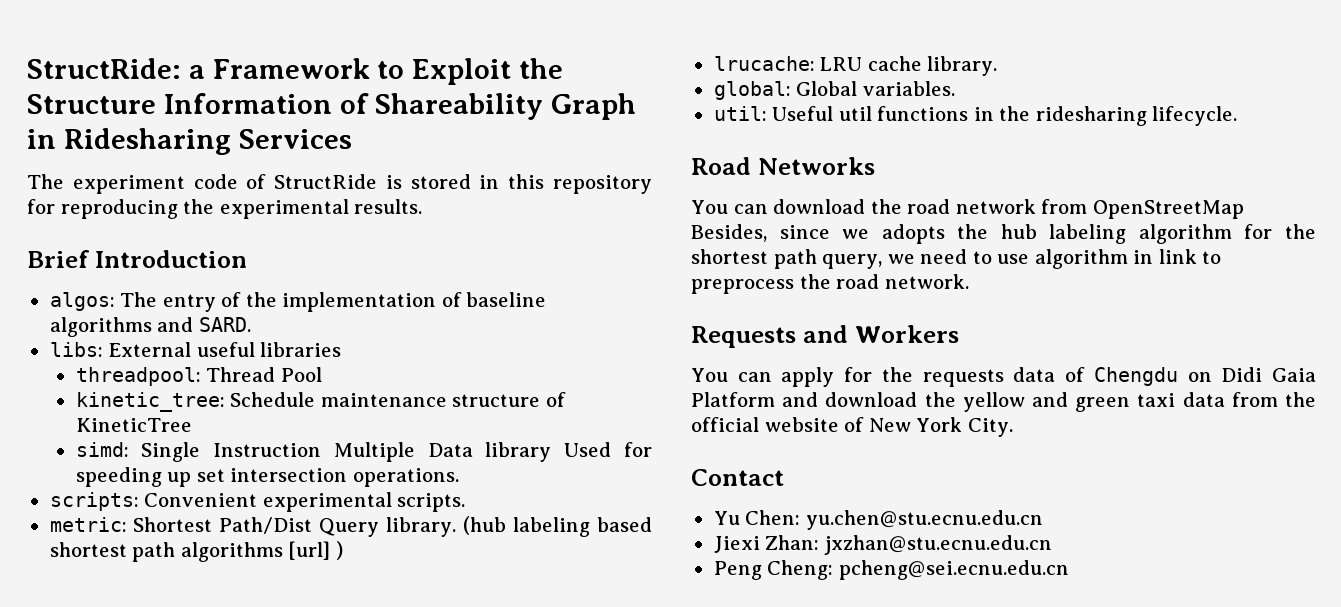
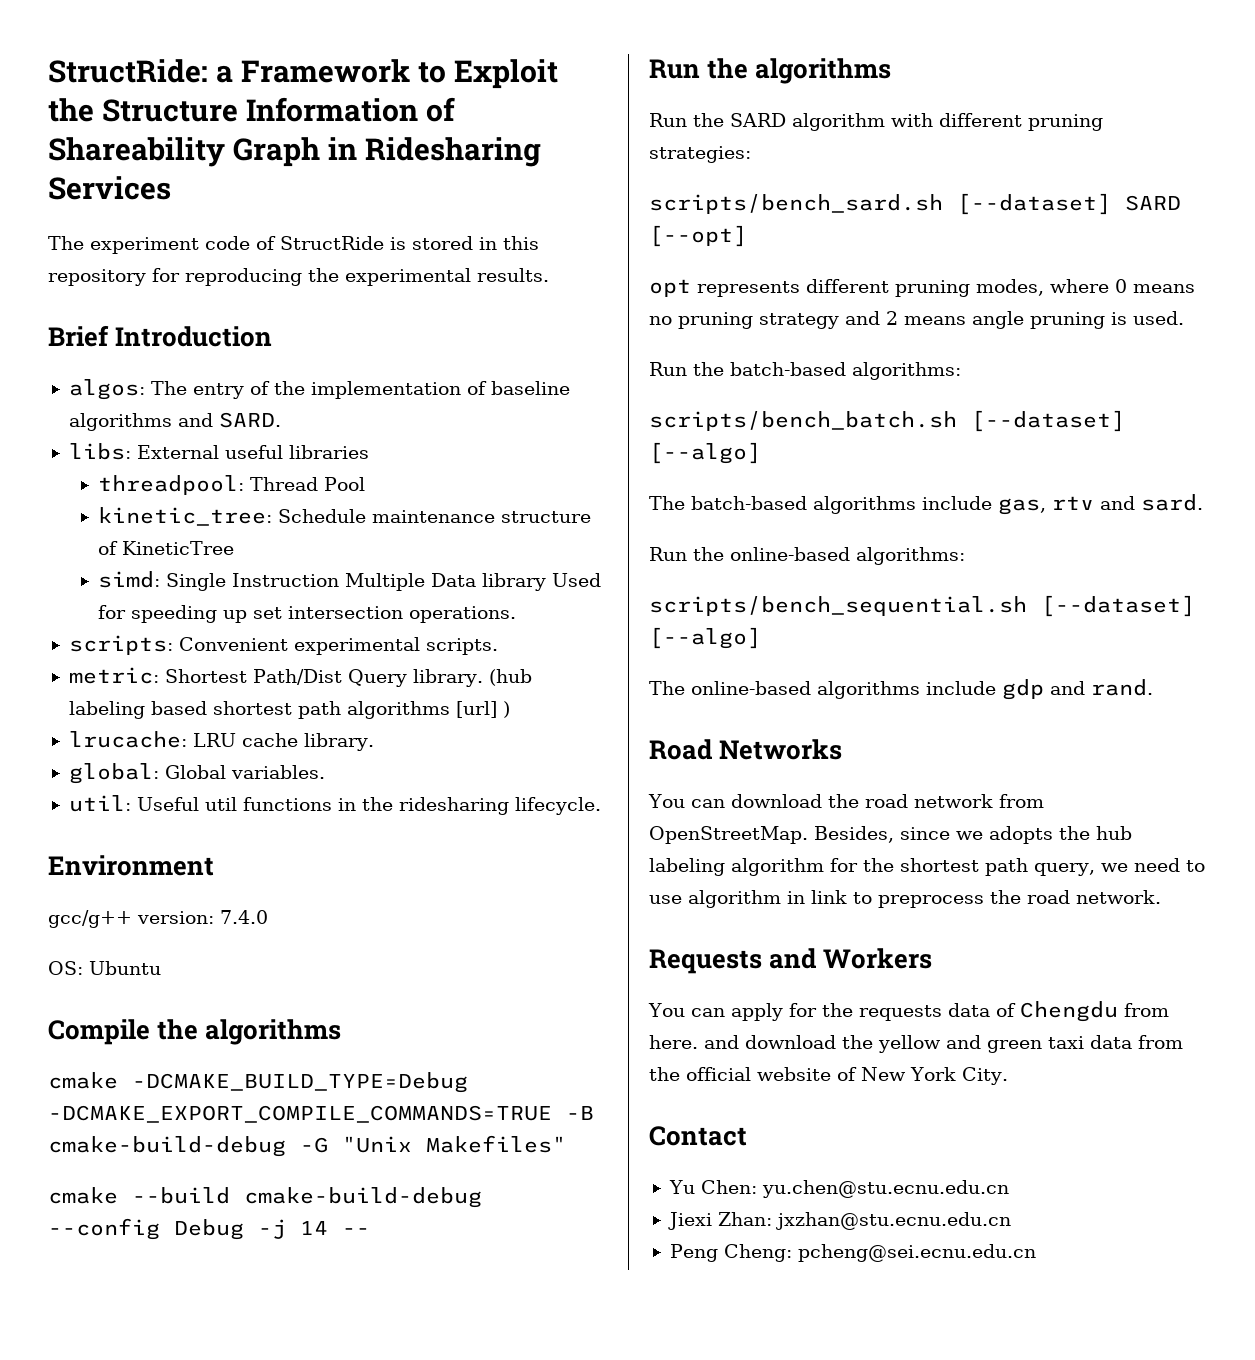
+ Environment
+ gcc/g++ version: 7.4.0
+ OS: Ubuntu
+ Compile the algorithms
+ cmake -DCMAKE_BUILD_TYPE=Debug -DCMAKE_EXPORT_COMPILE_COMMANDS=TRUE -B cmake-build-debug -G "Unix Makefiles"
+ cmake --build cmake-build-debug --config Debug -j 14 --
+ Run the algorithms
+ Run the SARD algorithm with different pruning strategies:
+ scripts/bench_sard.sh [--dataset] SARD [--opt]
+ opt represents different pruning modes, where 0 means no pruning strategy and 2 means angle pruning is used.
+ Run the batch-based algorithms:
+ scripts/bench_batch.sh [--dataset] [--algo]
+ The batch-based algorithms include gas, rtv and sard.
+ Run the online-based algorithms:
+ scripts/bench_sequential.sh [--dataset] [--algo]
+ The online-based algorithms include gdp and rand.
- You can download the road network from OpenStreetMap Besides, since we adopts the hub labeling algorithm for the shortest path query, we need to use algorithm in link to preprocess the road network.
+ You can download the road network from OpenStreetMap. Besides, since we adopts the hub labeling algorithm for the shortest path query, we need to use algorithm in link to preprocess the road network.
- You can apply for the requests data of Chengdu on Didi Gaia Platform and download the yellow and green taxi data from the official website of New York City.
+ You can apply for the requests data of Chengdu from here. and download the yellow and green taxi data from the official website of New York City.

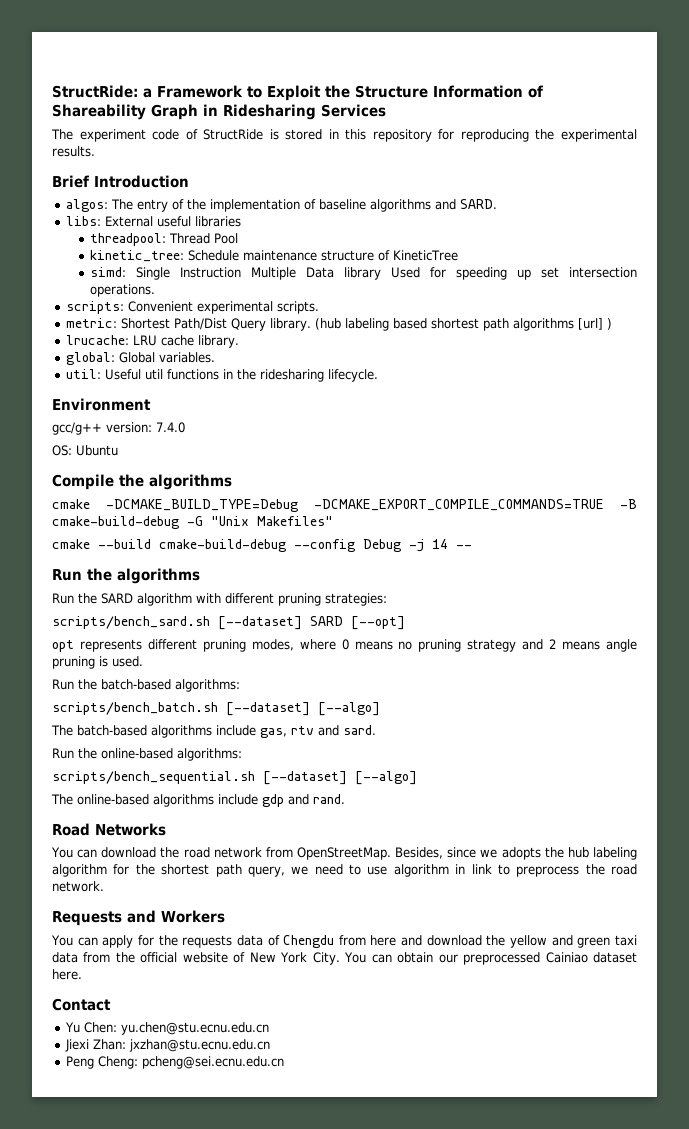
- You can apply for the requests data of Chengdu from here. and download the yellow and green taxi data from the official website of New York City.
+ You can apply for the requests data of Chengdu from here and download the yellow and green taxi data from the official website of New York City. You can obtain our preprocessed Cainiao dataset here.

